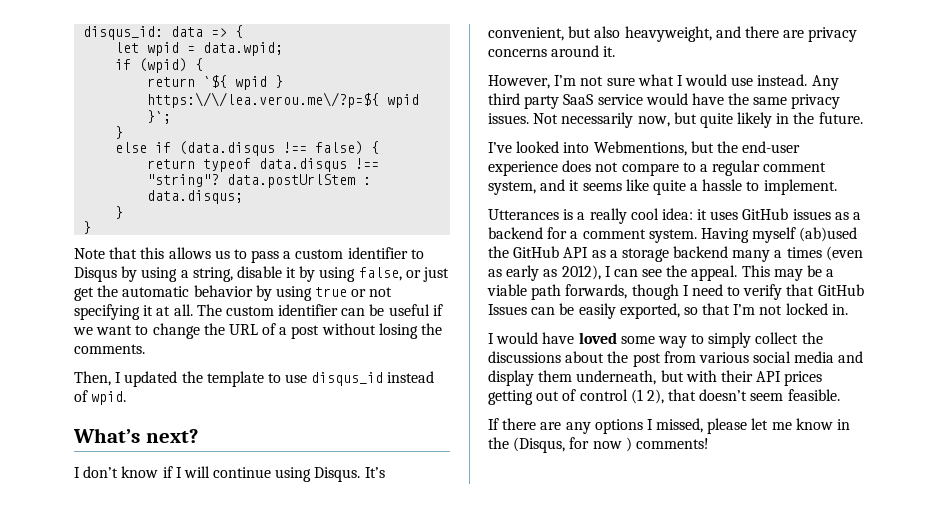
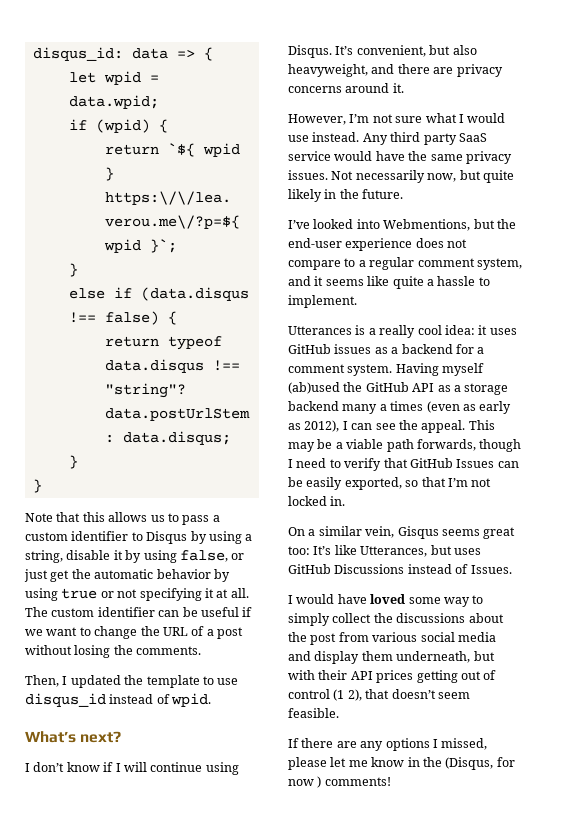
+ On a similar vein, Gisqus seems great too: It’s like Utterances, but uses GitHub Discussions instead of Issues.

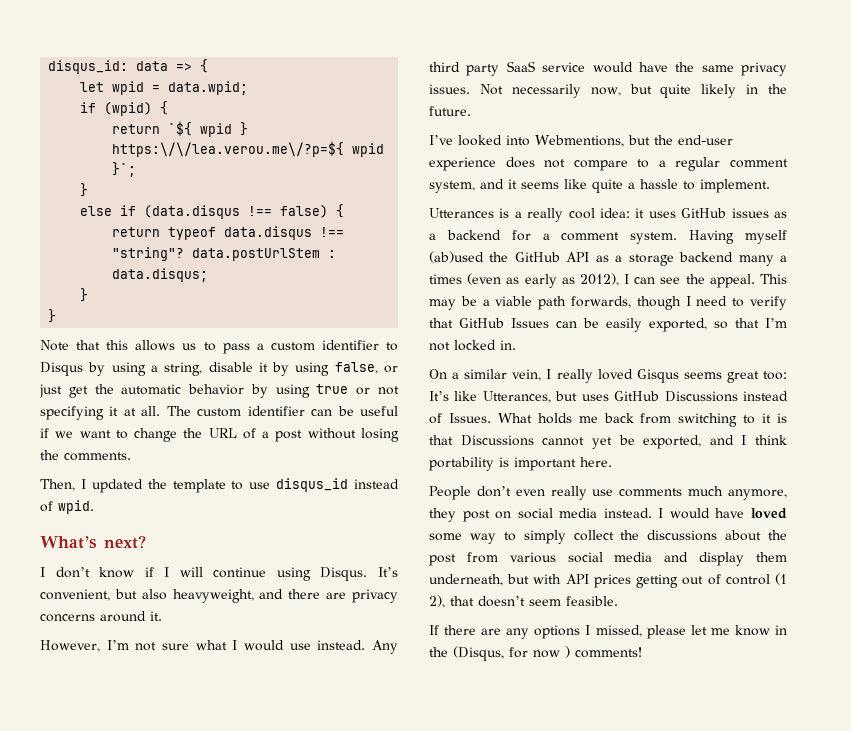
- On a similar vein, Gisqus seems great too: It’s like Utterances, but uses GitHub Discussions instead of Issues.
- I would have loved some way to simply collect the discussions about the post from various social media and display them underneath, but with their API prices getting out of control (1 2), that doesn’t seem feasible.
+ On a similar vein, I really loved Gisqus seems great too: It’s like Utterances, but uses GitHub Discussions instead of Issues. What holds me back from switching to it is that Discussions cannot yet be exported, and I think portability is important here.
+ People don’t even really use comments much anymore, they post on social media instead. I would have loved some way to simply collect the discussions about the post from various social media and display them underneath, but with API prices getting out of control (1 2), that doesn’t seem feasible.

